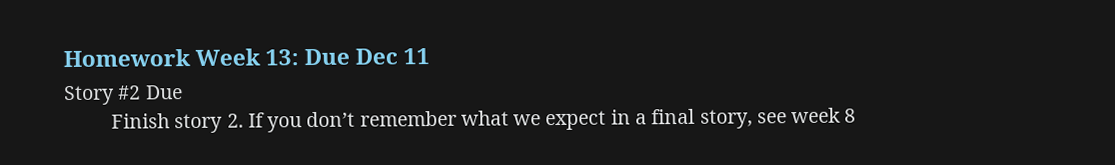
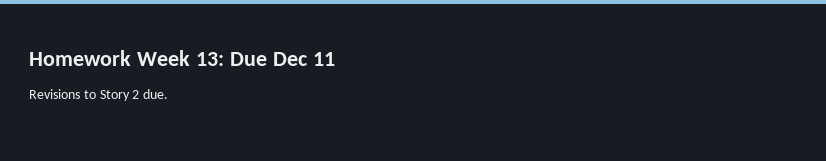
- Story #2 Due
- Finish story 2. If you don’t remember what we expect in a final story, see week 8
+ Revisions to Story 2 due.

